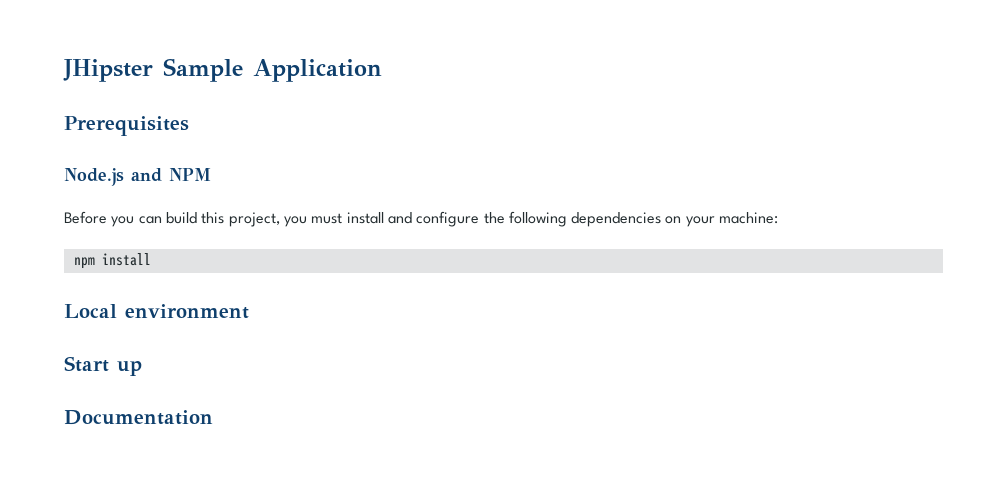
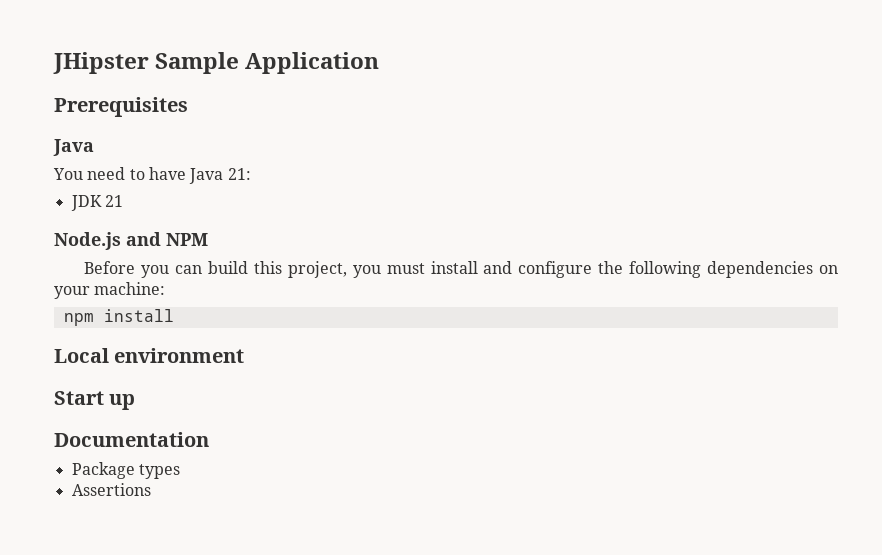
  Prerequisites
+ Java
+ You need to have Java 21:
+ JDK 21
+ Package types
+ Assertions

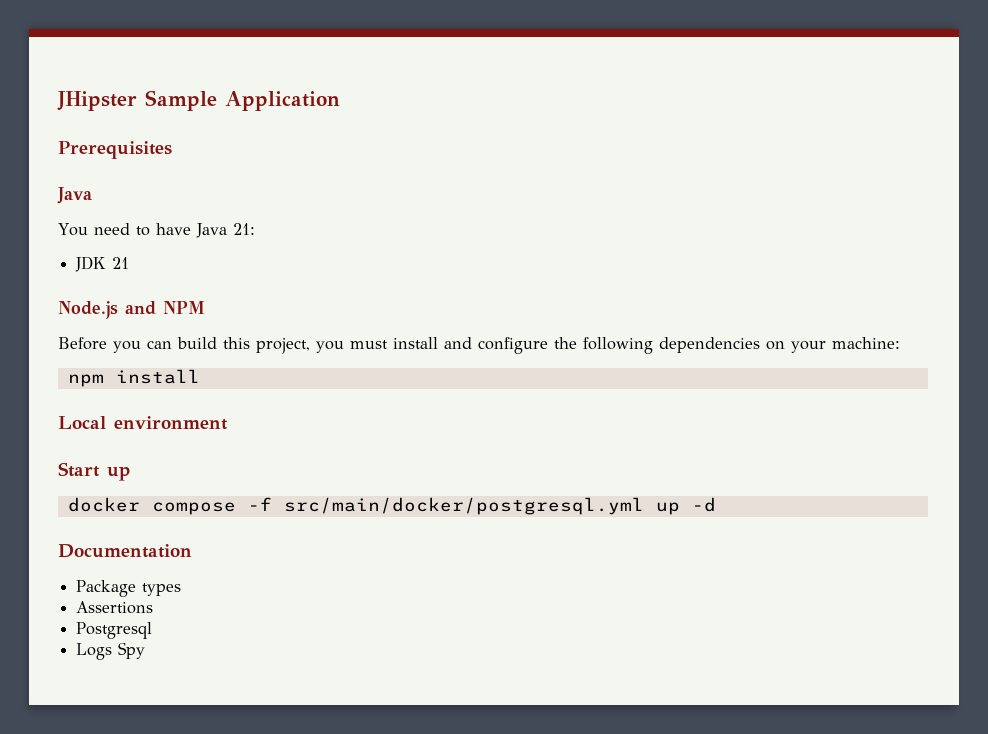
+ docker compose -f src/main/docker/postgresql.yml up -d
+ Postgresql
+ Logs Spy

